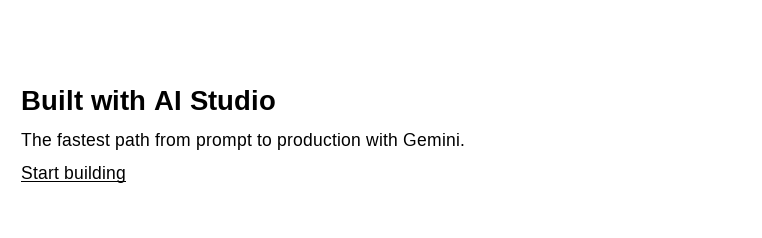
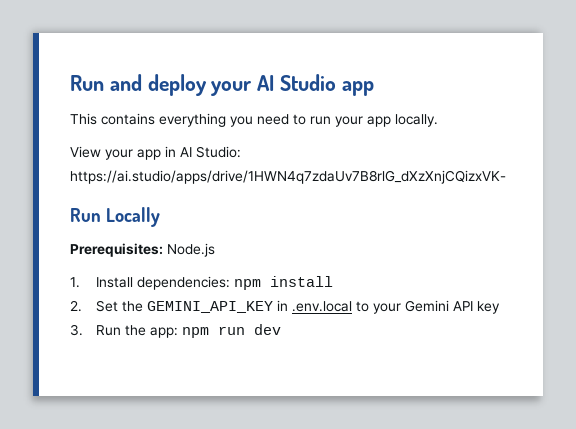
- Built with AI Studio
- The fastest path from prompt to production with Gemini.
- Start building
+ Run and deploy your AI Studio app
+ This contains everything you need to run your app locally.
+ View your app in AI Studio: https://ai.studio/apps/drive/1HWN4q7zdaUv7B8rlG_dXzXnjCQizxVK-
+ Run Locally
+ Prerequisites: Node.js
+ 1. Install dependencies: npm install
+ 2. Set the GEMINI_API_KEY in .env.local to your Gemini API key
+ 3. Run the app: npm run dev

